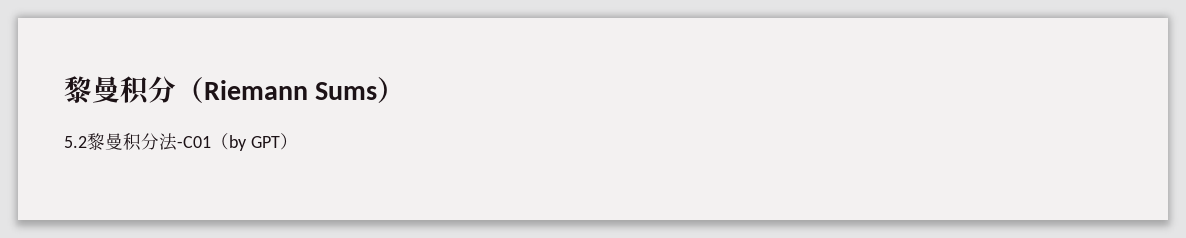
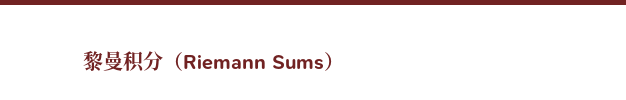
- 5.2黎曼积分法-C01（by GPT）

